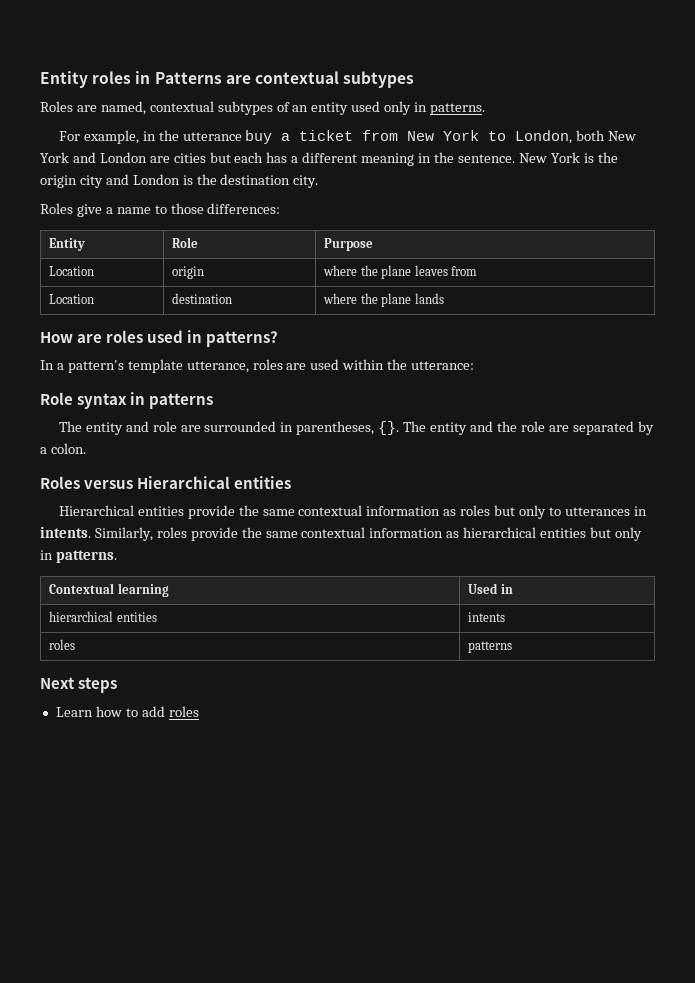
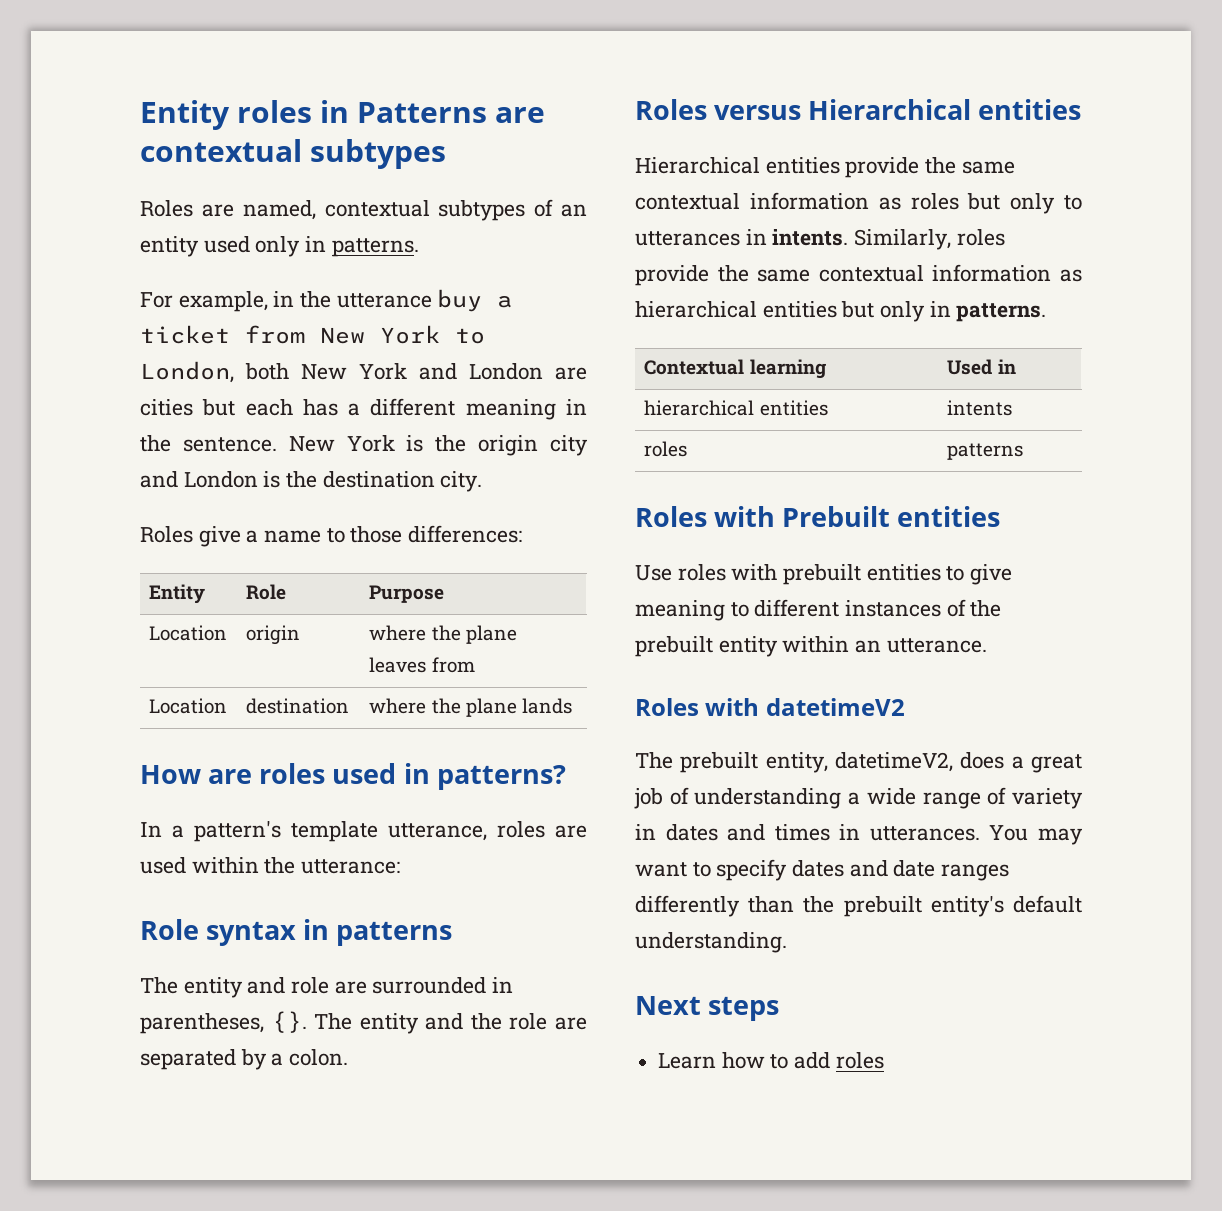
+ Roles with Prebuilt entities
+ Use roles with prebuilt entities to give meaning to different instances of the prebuilt entity within an utterance.
+ Roles with datetimeV2
+ The prebuilt entity, datetimeV2, does a great job of understanding a wide range of variety in dates and times in utterances. You may want to specify dates and date ranges differently than the prebuilt entity's default understanding.

